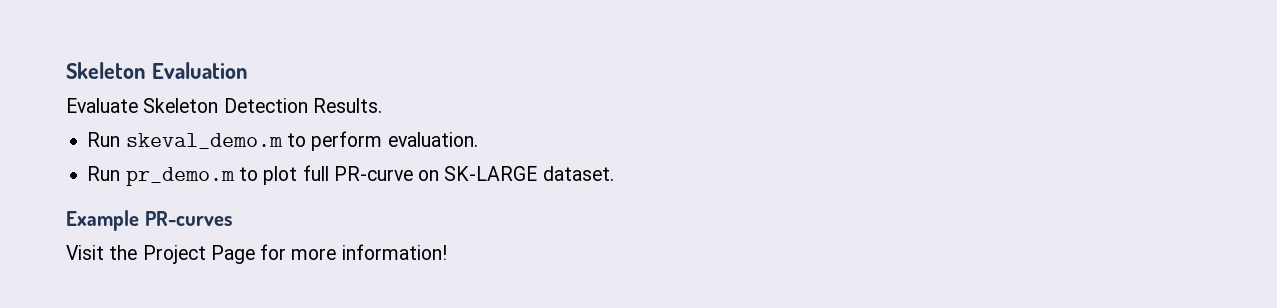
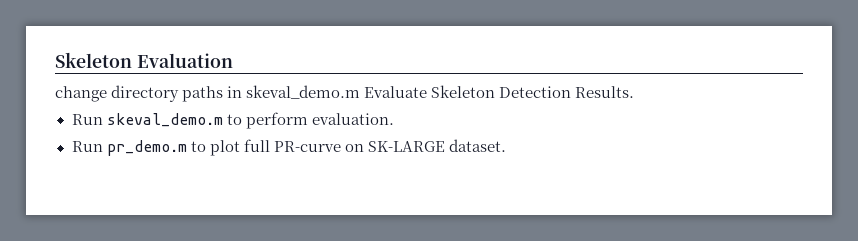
- Evaluate Skeleton Detection Results.
+ change directory paths in skeval_demo.m Evaluate Skeleton Detection Results.
- Example PR-curves
- Visit the Project Page for more information!

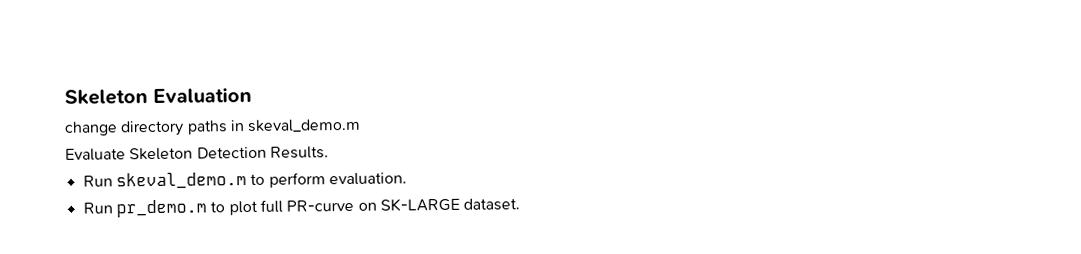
- change directory paths in skeval_demo.m Evaluate Skeleton Detection Results.
+ change directory paths in skeval_demo.m
+ Evaluate Skeleton Detection Results.

